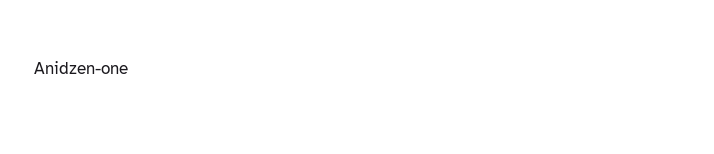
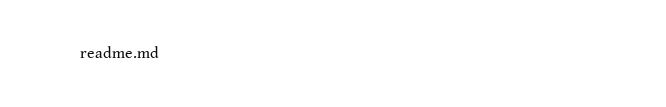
- Anidzen-one
+ readme.md

